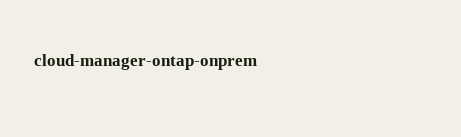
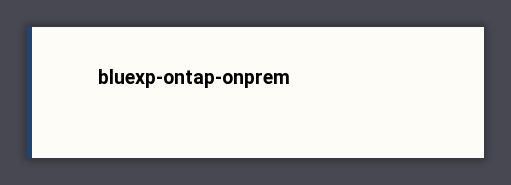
- cloud-manager-ontap-onprem
+ bluexp-ontap-onprem

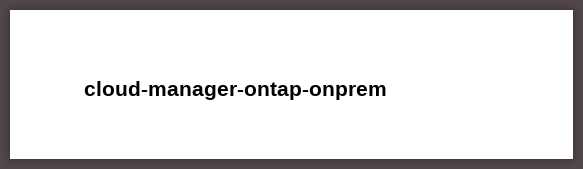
- bluexp-ontap-onprem
+ cloud-manager-ontap-onprem

